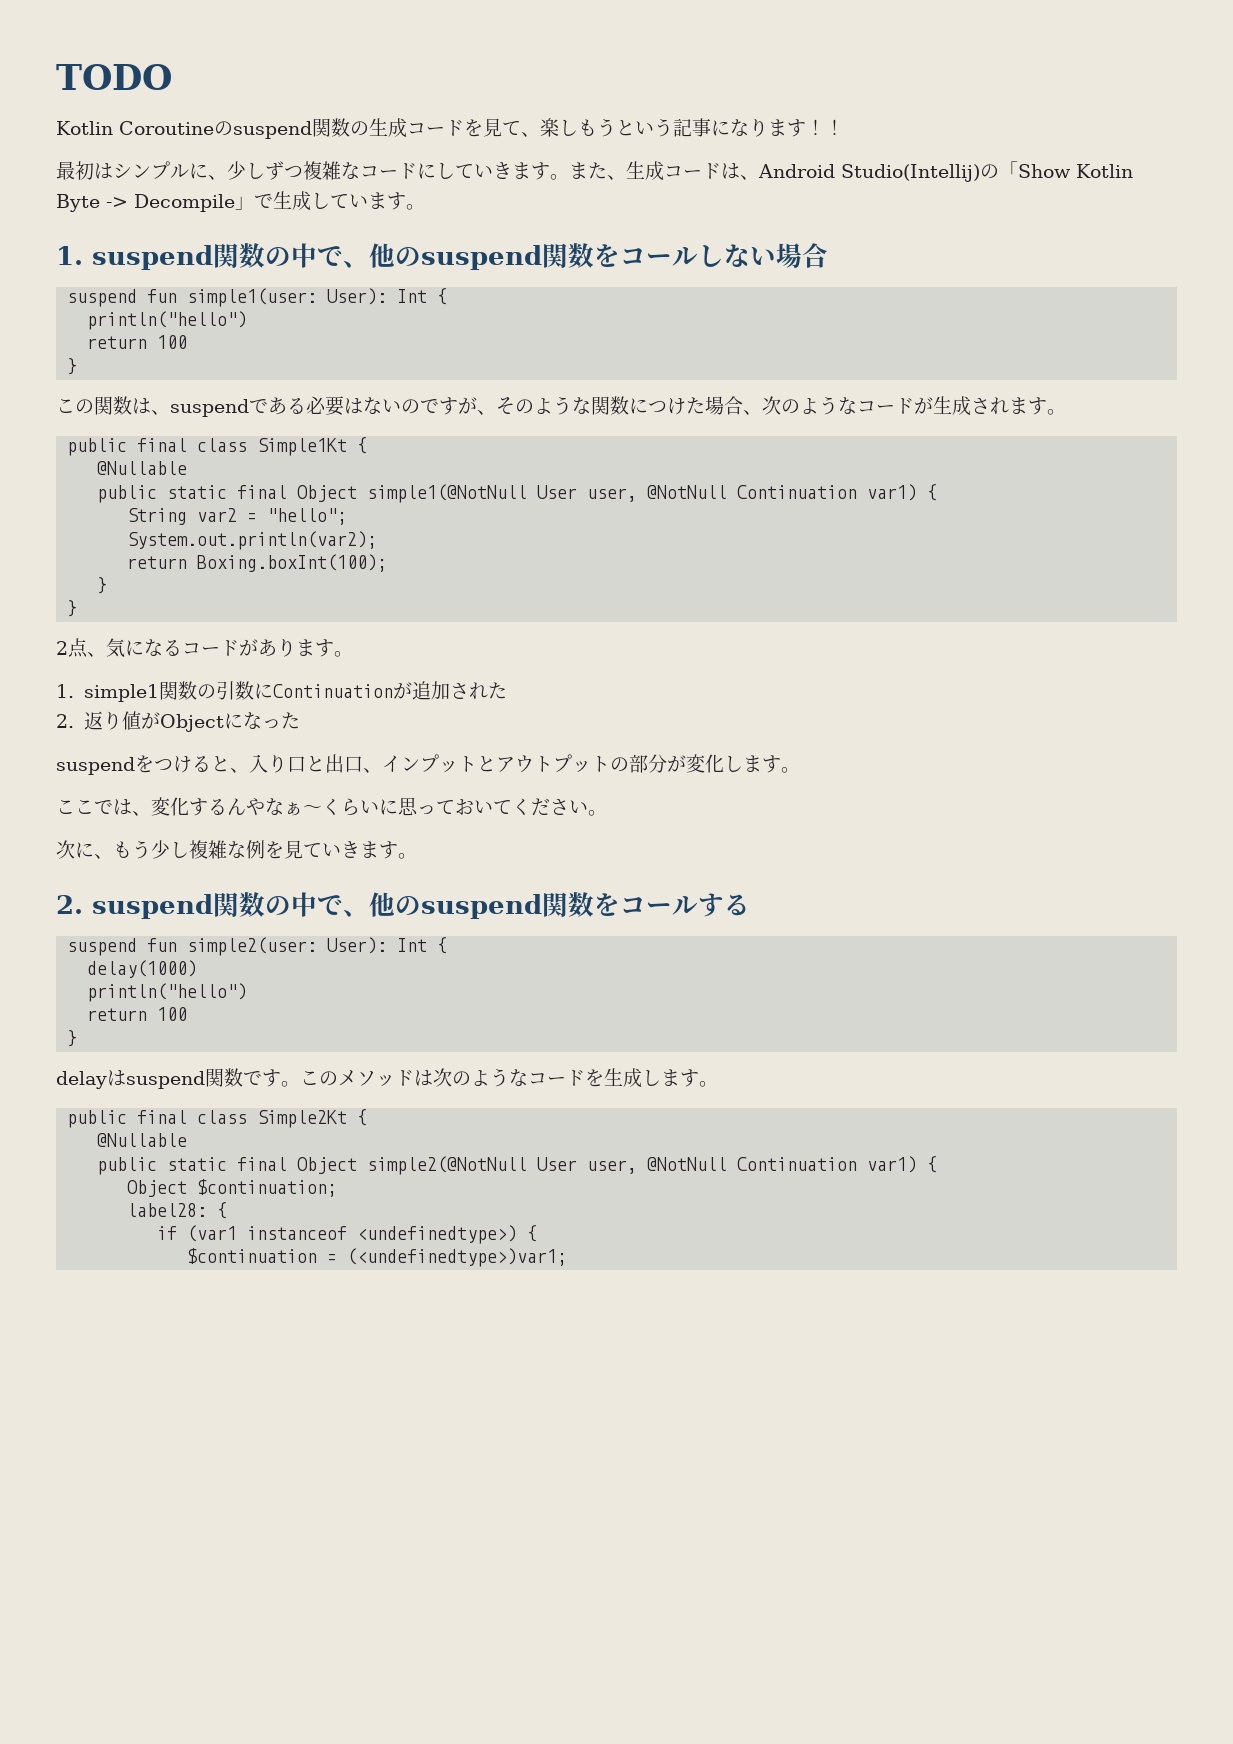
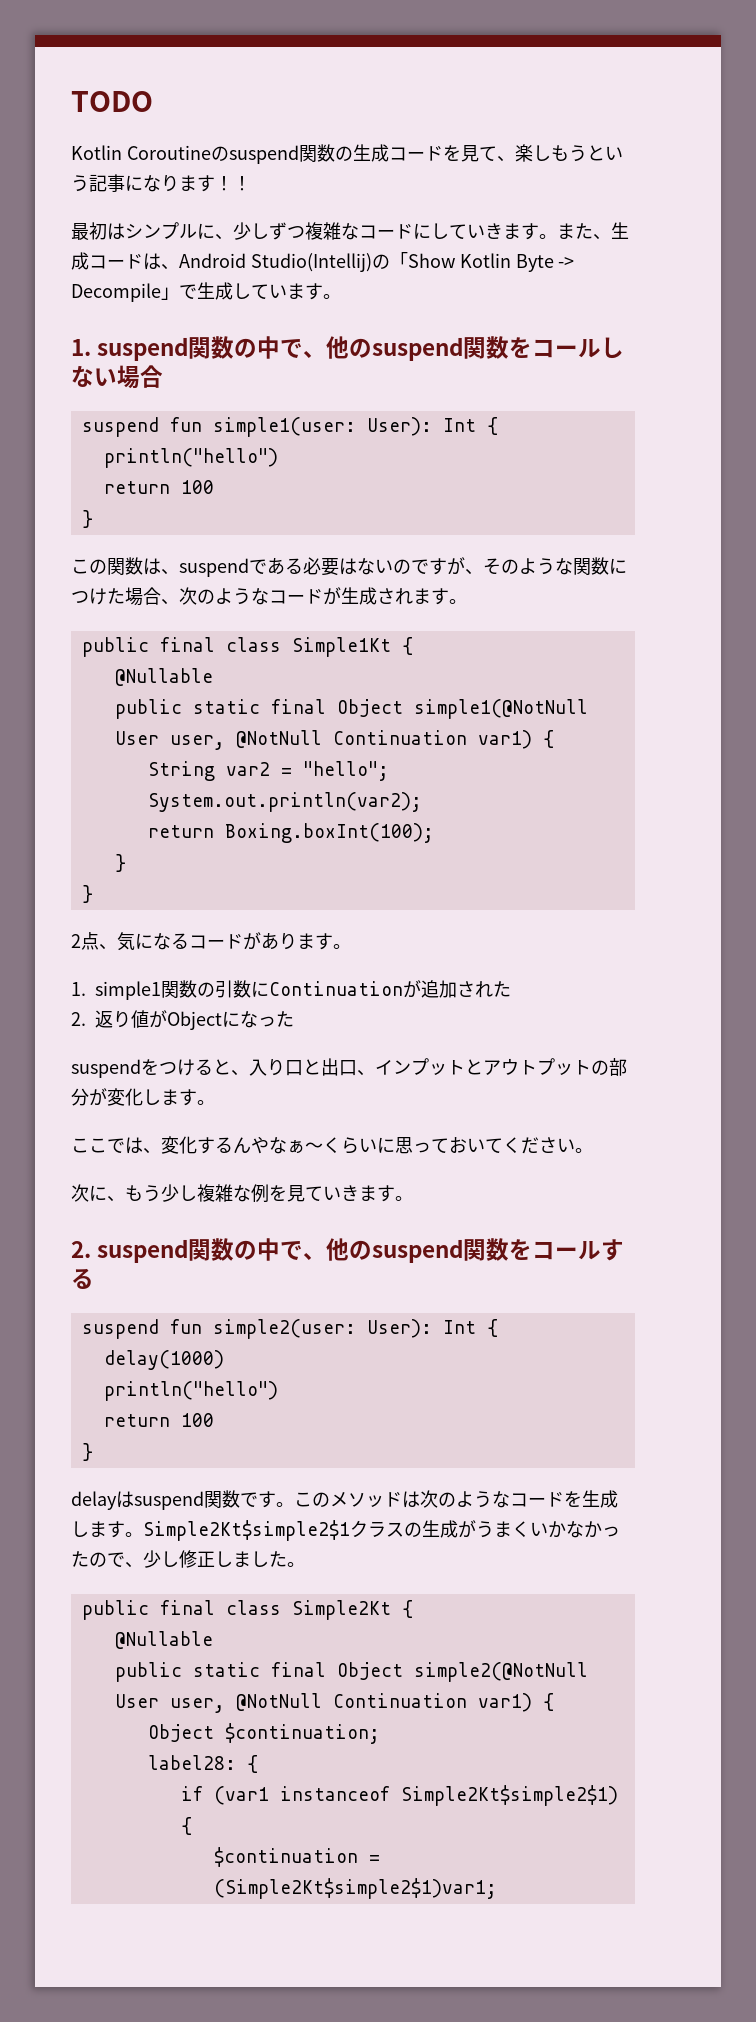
+ Simple2Kt$simple2$1クラスの生成がうまくいかなかったので、少し修正しました。
- if (var1 instanceof <undefinedtype>) {
+ if (var1 instanceof Simple2Kt$simple2$1) {
- $continuation = (<undefinedtype>)var1;
+ $continuation = (Simple2Kt$simple2$1)var1;

